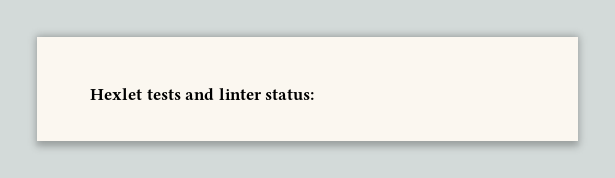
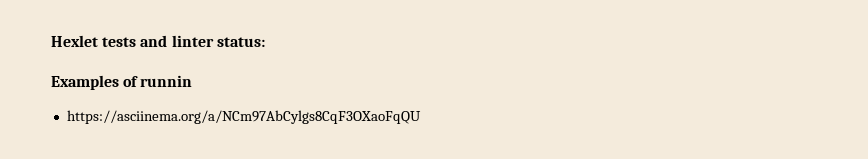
+ Examples of runnin
+ https://asciinema.org/a/NCm97AbCylgs8CqF3OXaoFqQU

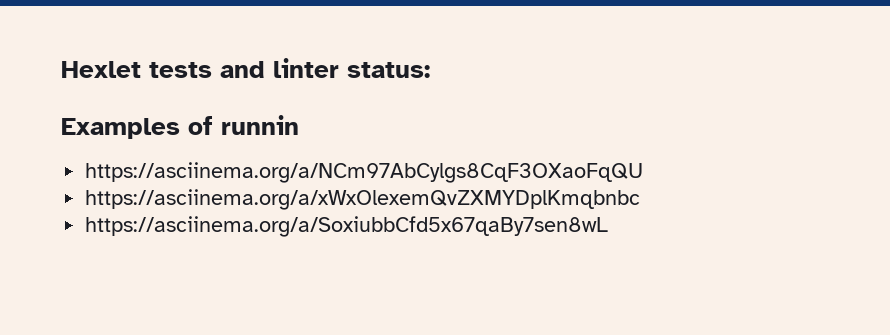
+ https://asciinema.org/a/xWxOlexemQvZXMYDplKmqbnbc
+ https://asciinema.org/a/SoxiubbCfd5x67qaBy7sen8wL

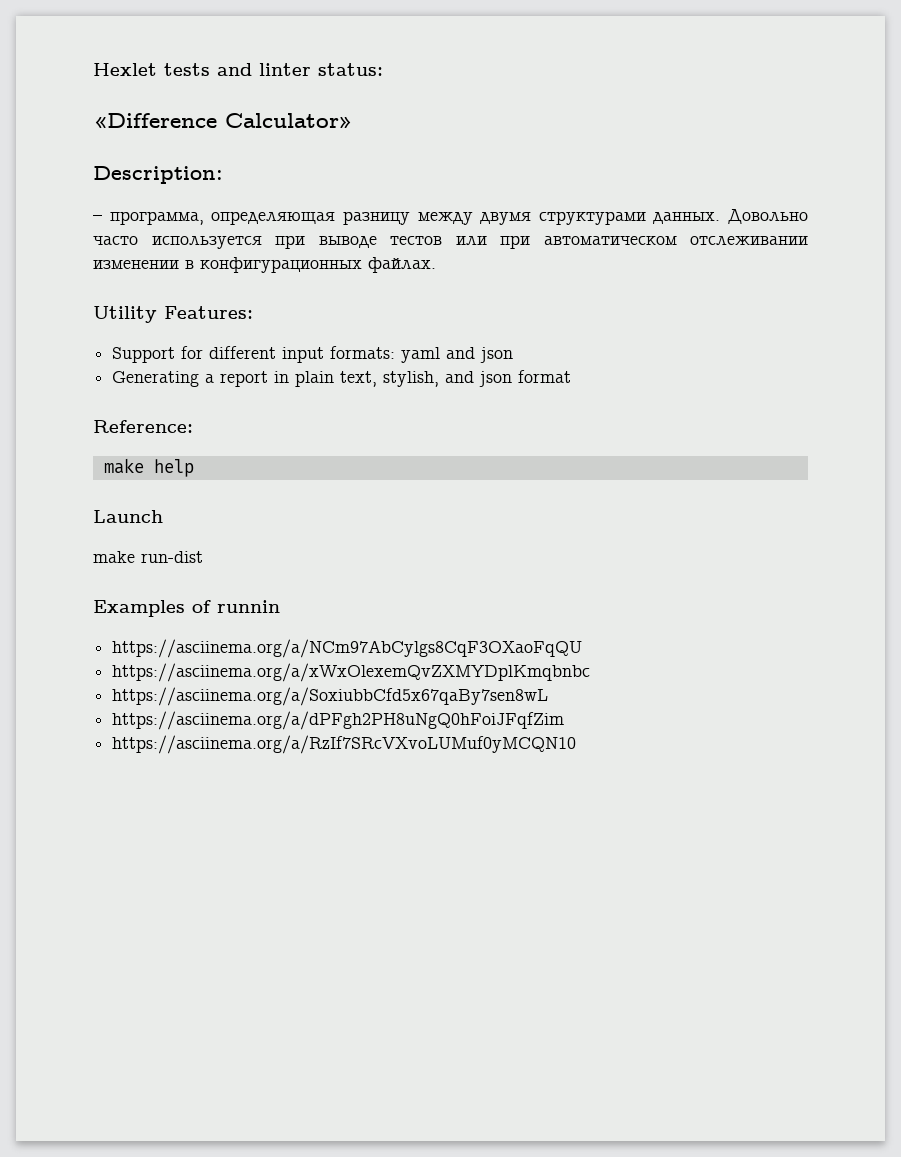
+ «Difference Calculator»
+ Description:
+ – программа, определяющая разницу между двумя структурами данных. Довольно часто используется при выводе тестов или при автоматическом отслеживании изменении в конфигурационных файлах.
+ Utility Features:
+ Support for different input formats: yaml and json
+ Generating a report in plain text, stylish, and json format
+ Reference:
+ make help
+ Launch
+ make run-dist
+ https://asciinema.org/a/dPFgh2PH8uNgQ0hFoiJFqfZim
+ https://asciinema.org/a/RzIf7SRcVXvoLUMuf0yMCQN10

